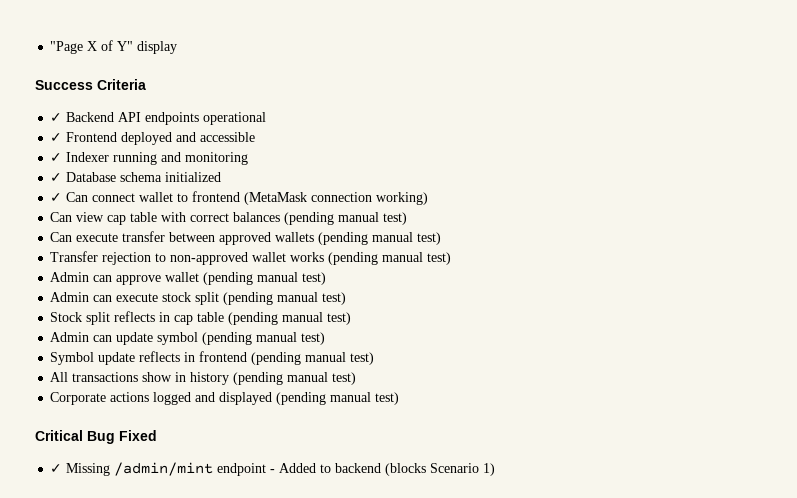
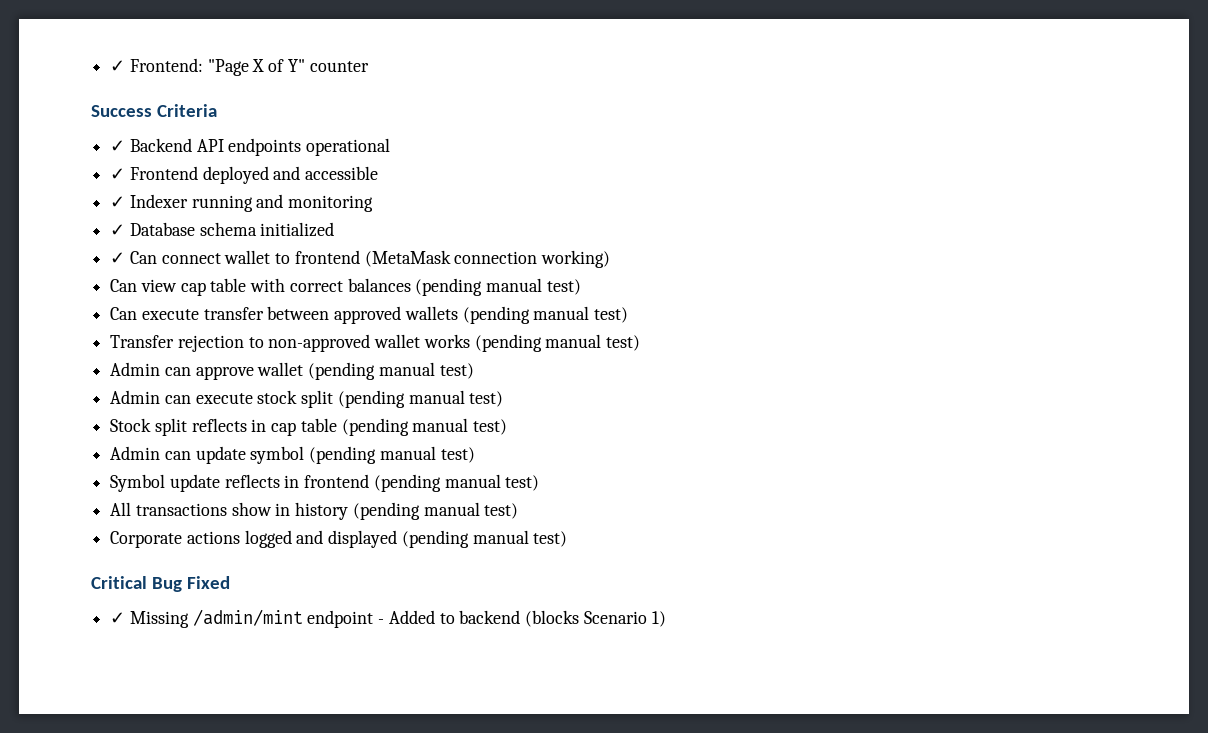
- "Page X of Y" display
+ ✓ Frontend: "Page X of Y" counter

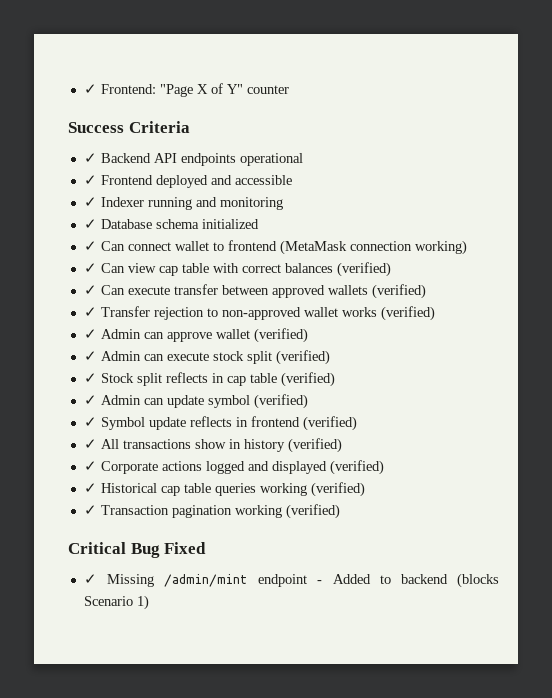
- Can view cap table with correct balances (pending manual test)
- Can execute transfer between approved wallets (pending manual test)
- Transfer rejection to non-approved wallet works (pending manual test)
- Admin can approve wallet (pending manual test)
- Admin can execute stock split (pending manual test)
- Stock split reflects in cap table (pending manual test)
- Admin can update symbol (pending manual test)
- Symbol update reflects in frontend (pending manual test)
- All transactions show in history (pending manual test)
- Corporate actions logged and displayed (pending manual test)
+ ✓ Can view cap table with correct balances (verified)
+ ✓ Can execute transfer between approved wallets (verified)
+ ✓ Transfer rejection to non-approved wallet works (verified)
+ ✓ Admin can approve wallet (verified)
+ ✓ Admin can execute stock split (verified)
+ ✓ Stock split reflects in cap table (verified)
+ ✓ Admin can update symbol (verified)
+ ✓ Symbol update reflects in frontend (verified)
+ ✓ All transactions show in history (verified)
+ ✓ Corporate actions logged and displayed (verified)
+ ✓ Historical cap table queries working (verified)
+ ✓ Transaction pagination working (verified)

